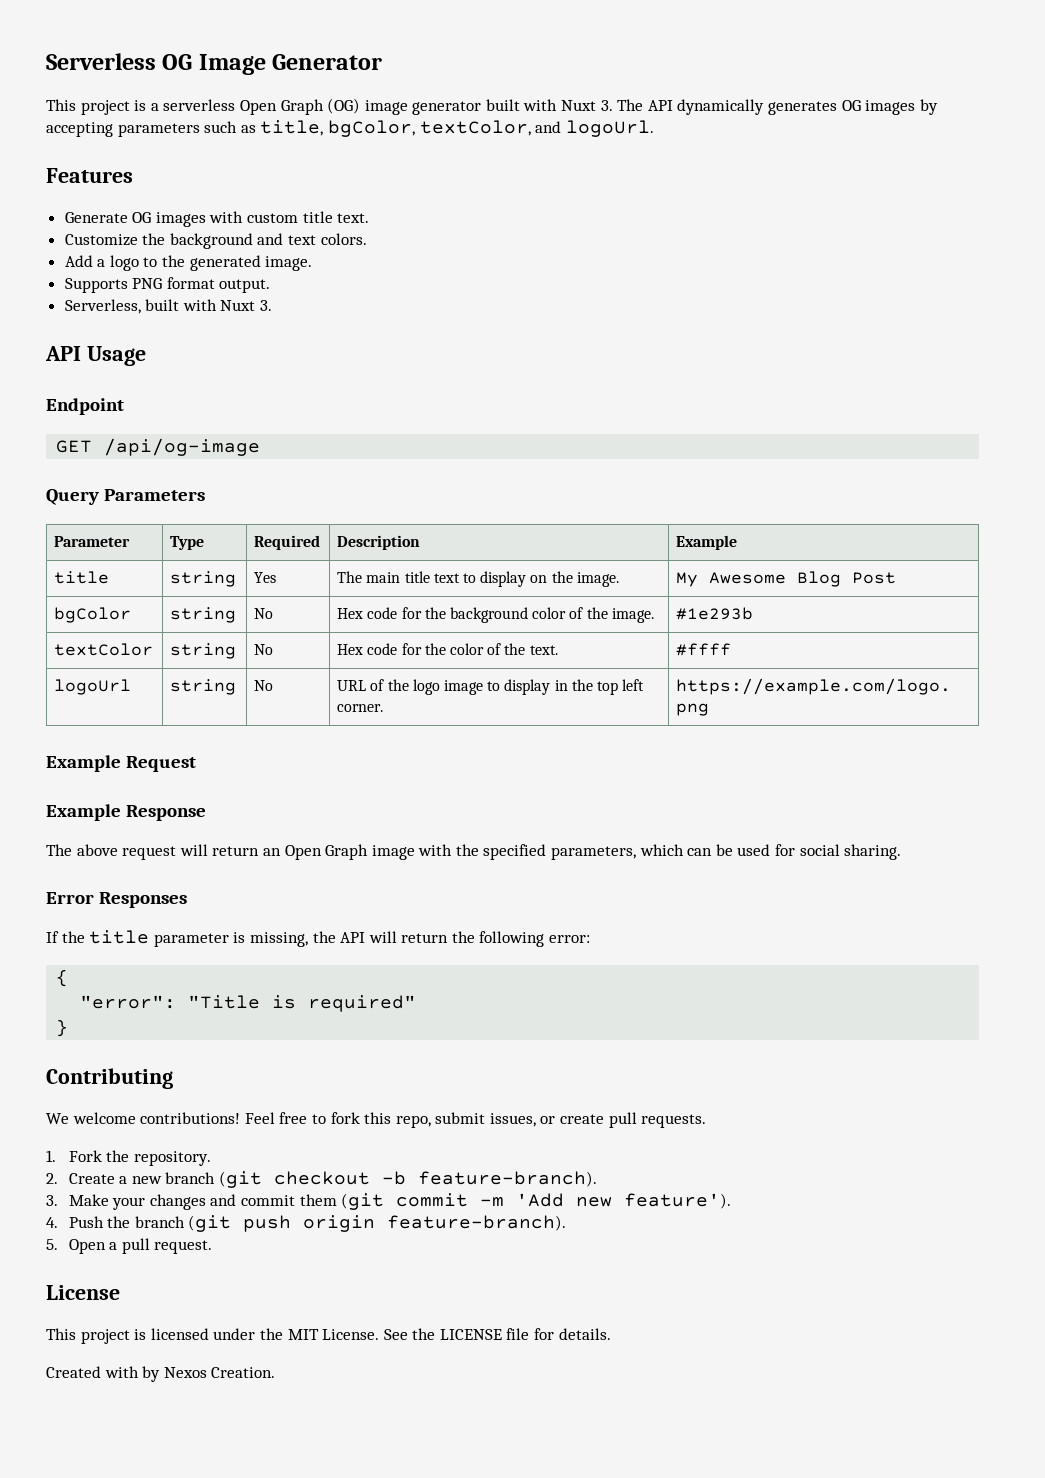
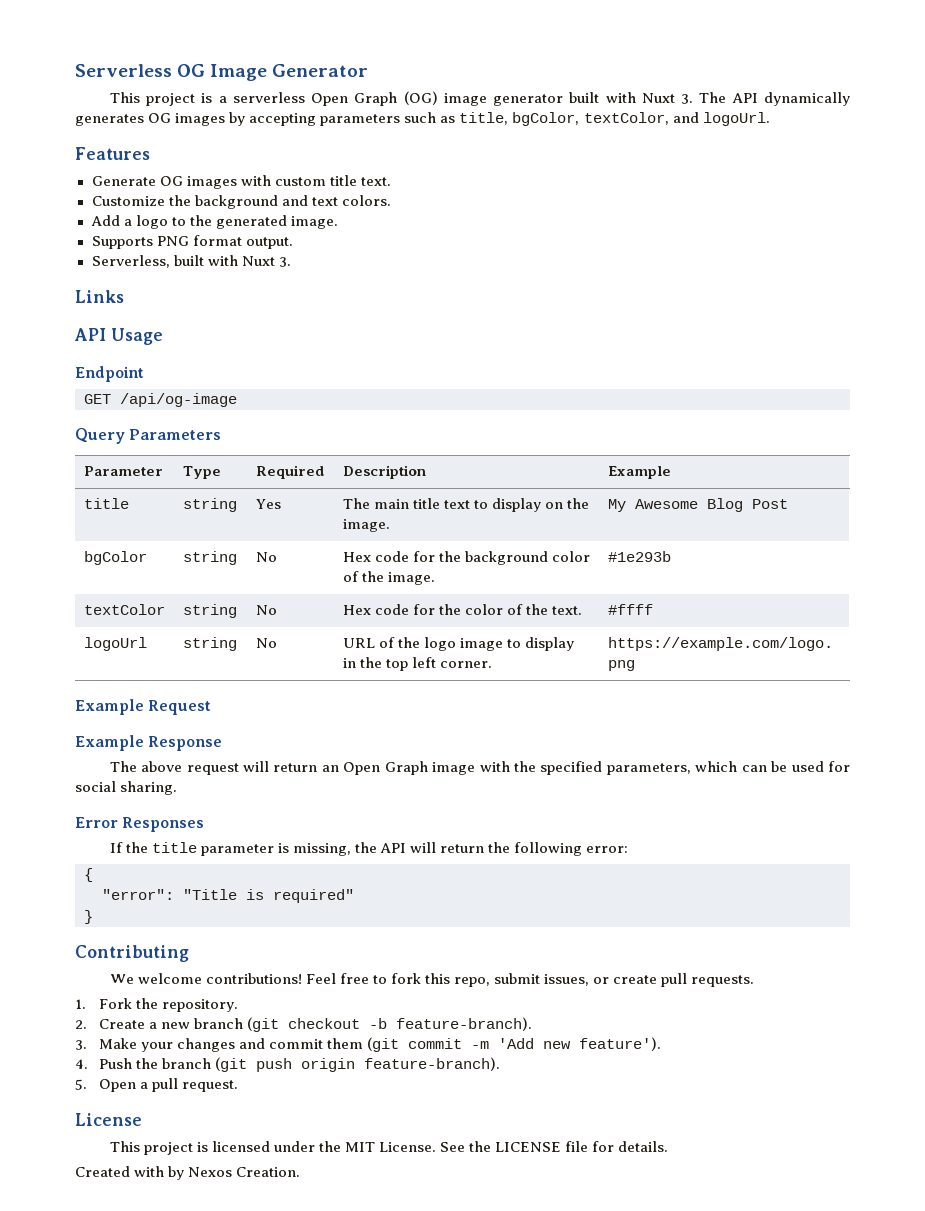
+ Links

